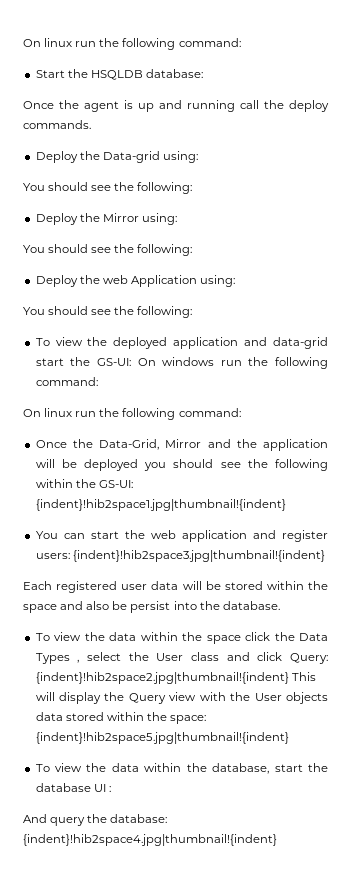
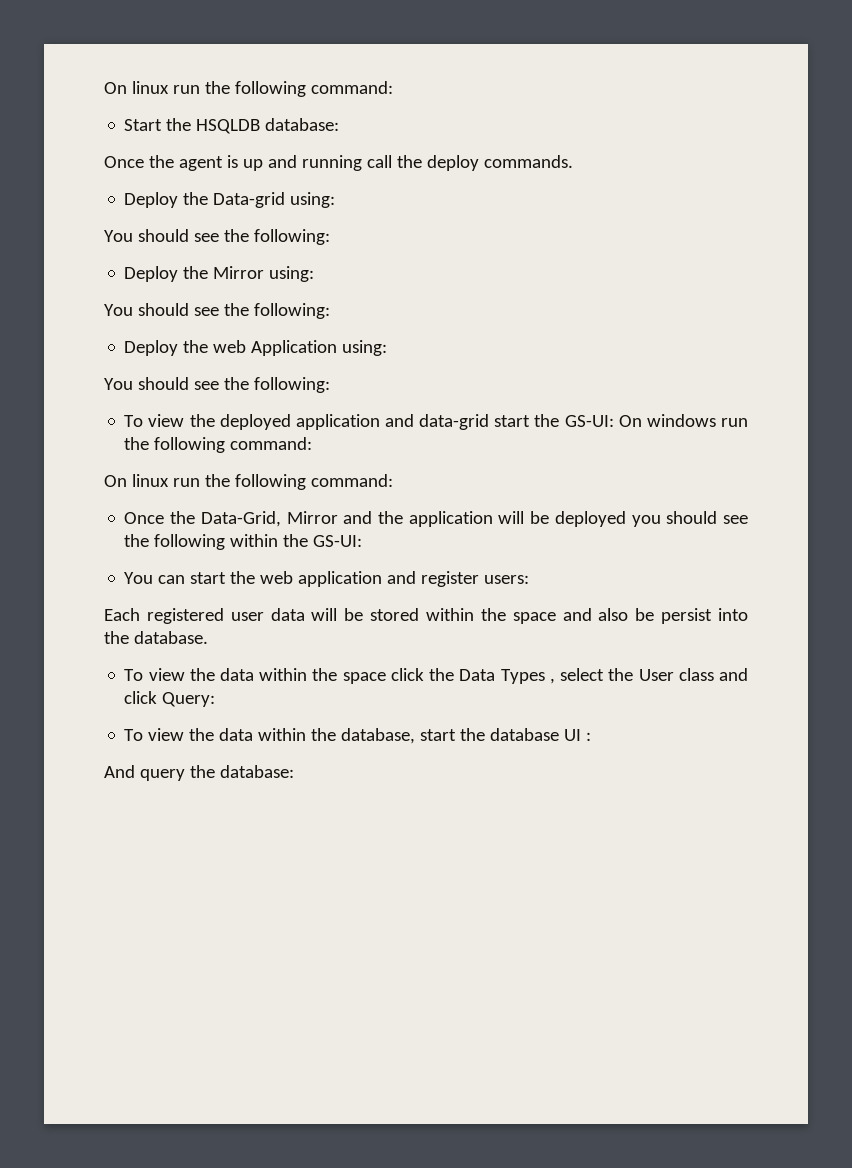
- Once the Data-Grid, Mirror and the application will be deployed you should see the following within the GS-UI: {indent}!hib2space1.jpg|thumbnail!{indent}
+ Once the Data-Grid, Mirror and the application will be deployed you should see the following within the GS-UI:
- You can start the web application and register users: {indent}!hib2space3.jpg|thumbnail!{indent}
+ You can start the web application and register users:
- To view the data within the space click the Data Types , select the User class and click Query: {indent}!hib2space2.jpg|thumbnail!{indent} This will display the Query view with the User objects data stored within the space: {indent}!hib2space5.jpg|thumbnail!{indent}
+ To view the data within the space click the Data Types , select the User class and click Query:
- And query the database: {indent}!hib2space4.jpg|thumbnail!{indent}
+ And query the database:

